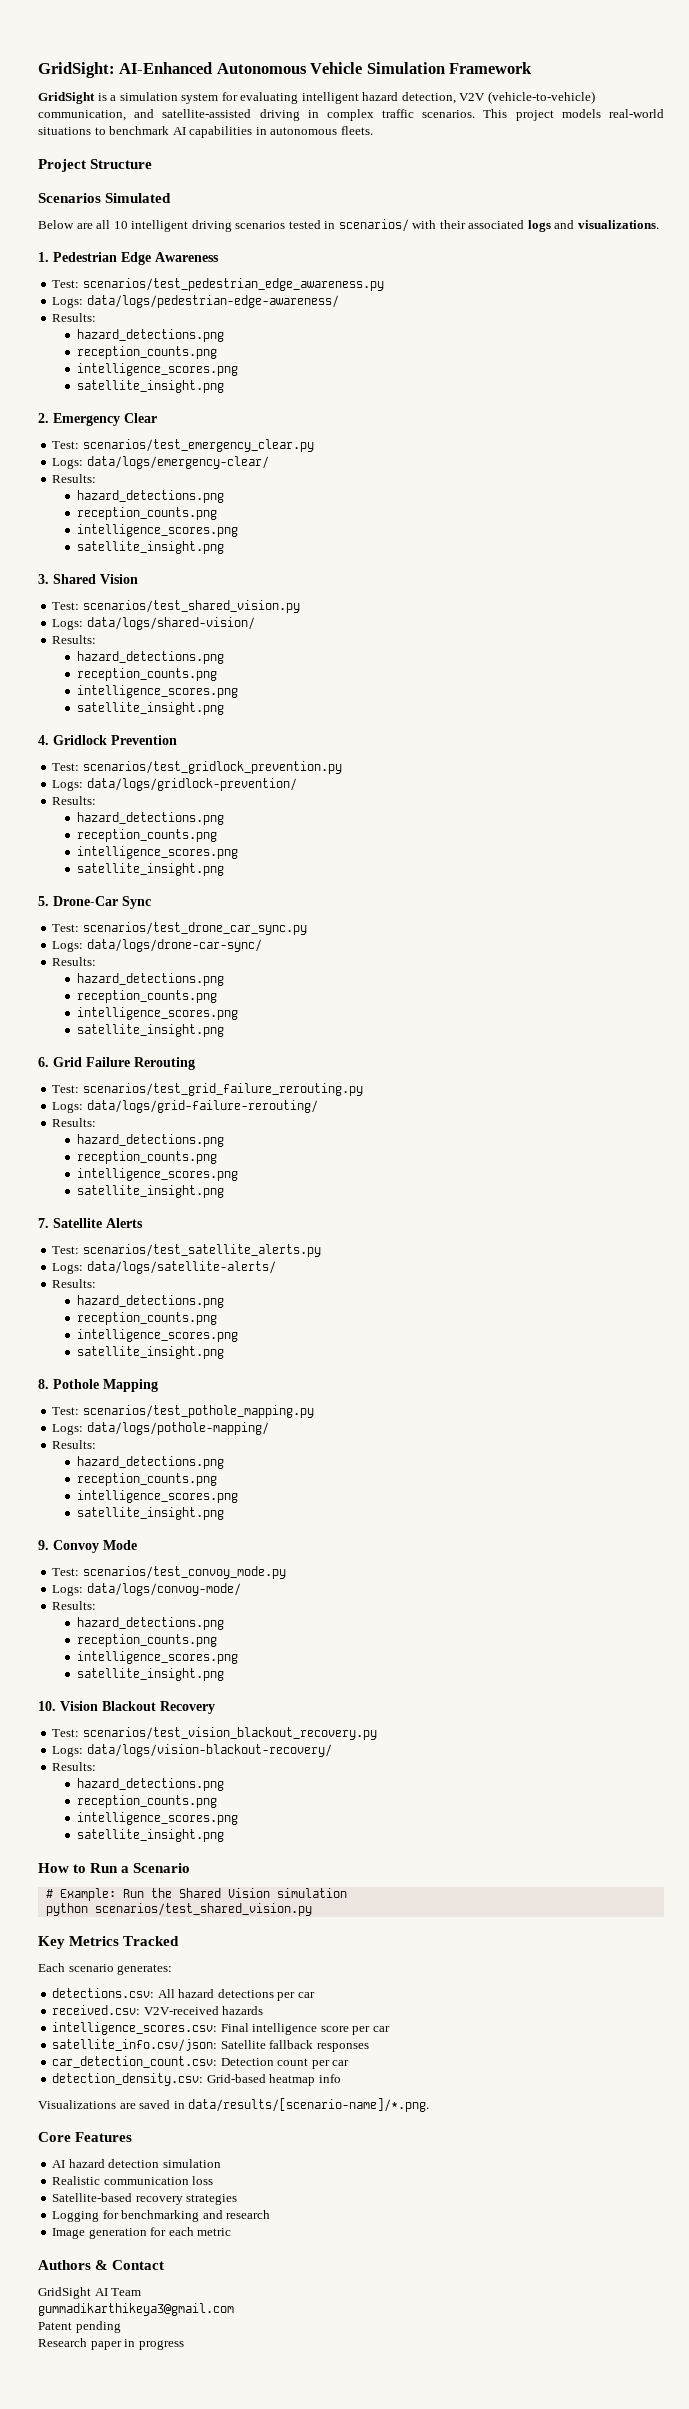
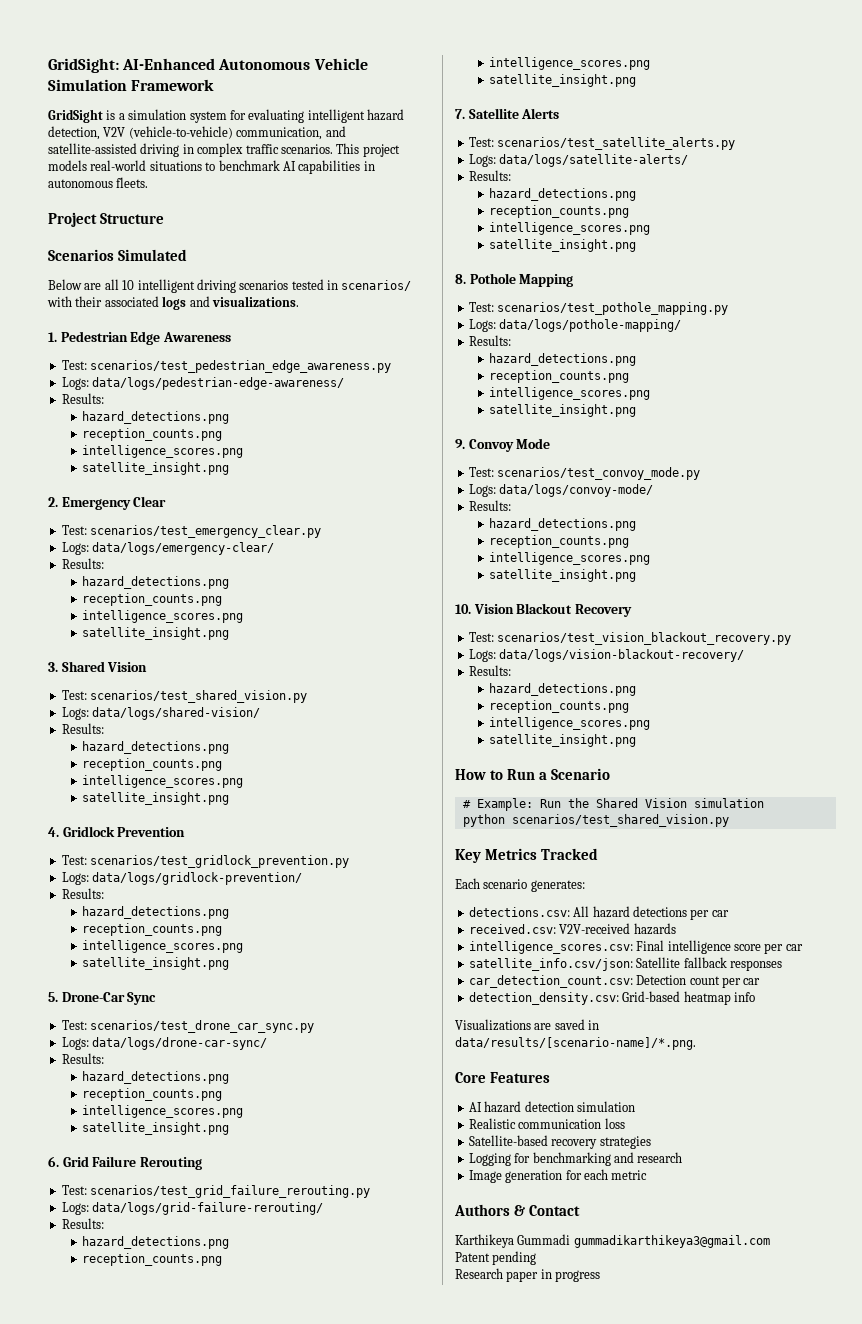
- GridSight AI Team
- gummadikarthikeya3@gmail.com
+ Karthikeya Gummadi gummadikarthikeya3@gmail.com

